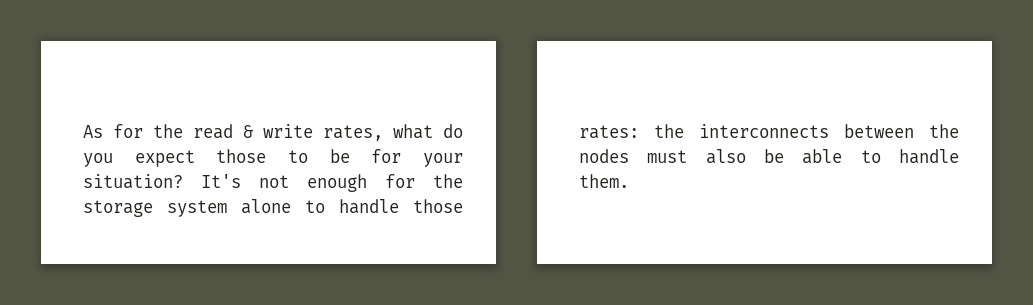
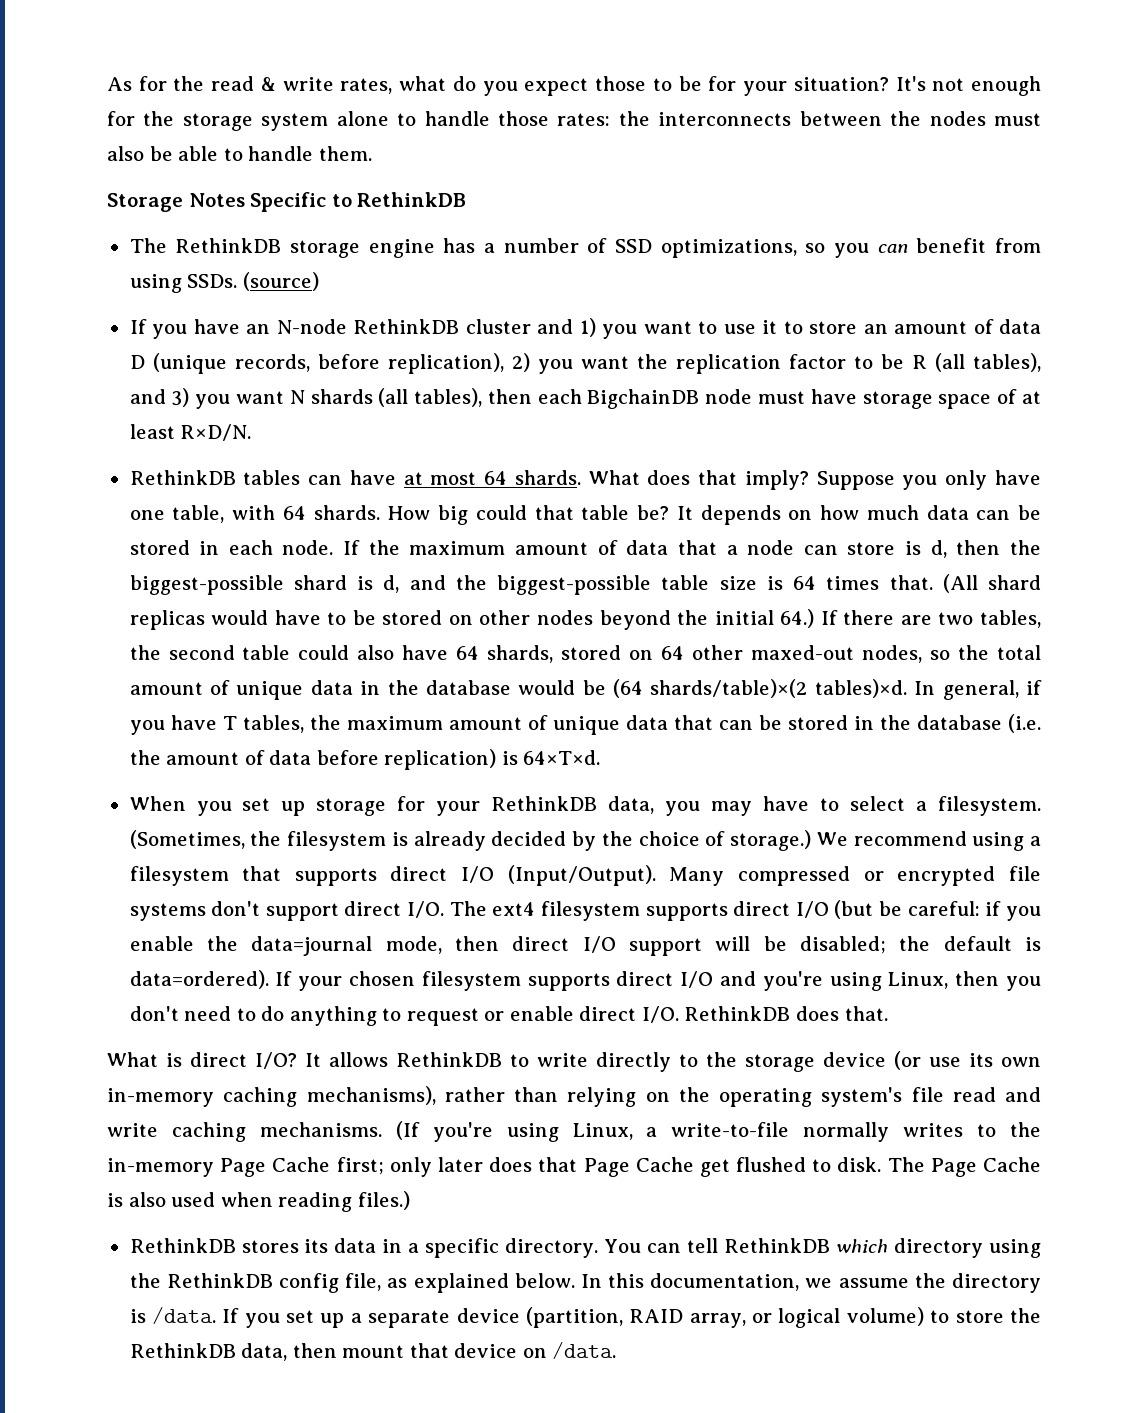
+ Storage Notes Specific to RethinkDB
+ The RethinkDB storage engine has a number of SSD optimizations, so you can benefit from using SSDs. (source)
+ If you have an N-node RethinkDB cluster and 1) you want to use it to store an amount of data D (unique records, before replication), 2) you want the replication factor to be R (all tables), and 3) you want N shards (all tables), then each BigchainDB node must have storage space of at least R×D/N.
+ RethinkDB tables can have at most 64 shards. What does that imply? Suppose you only have one table, with 64 shards. How big could that table be? It depends on how much data can be stored in each node. If the maximum amount of data that a node can store is d, then the biggest-possible shard is d, and the biggest-possible table size is 64 times that. (All shard replicas would have to be stored on other nodes beyond the initial 64.) If there are two tables, the second table could also have 64 shards, stored on 64 other maxed-out nodes, so the total amount of unique data in the database would be (64 shards/table)×(2 tables)×d. In general, if you have T tables, the maximum amount of unique data that can be stored in the database (i.e. the amount of data before replication) is 64×T×d.
+ When you set up storage for your RethinkDB data, you may have to select a filesystem. (Sometimes, the filesystem is already decided by the choice of storage.) We recommend using a filesystem that supports direct I/O (Input/Output). Many compressed or encrypted file systems don't support direct I/O. The ext4 filesystem supports direct I/O (but be careful: if you enable the data=journal mode, then direct I/O support will be disabled; the default is data=ordered). If your chosen filesystem supports direct I/O and you're using Linux, then you don't need to do anything to request or enable direct I/O. RethinkDB does that.
+ What is direct I/O? It allows RethinkDB to write directly to the storage device (or use its own in-memory caching mechanisms), rather than relying on the operating system's file read and write caching mechanisms. (If you're using Linux, a write-to-file normally writes to the in-memory Page Cache first; only later does that Page Cache get flushed to disk. The Page Cache is also used when reading files.)
+ RethinkDB stores its data in a specific directory. You can tell RethinkDB which directory using the RethinkDB config file, as explained below. In this documentation, we assume the directory is /data. If you set up a separate device (partition, RAID array, or logical volume) to store the RethinkDB data, then mount that device on /data.

